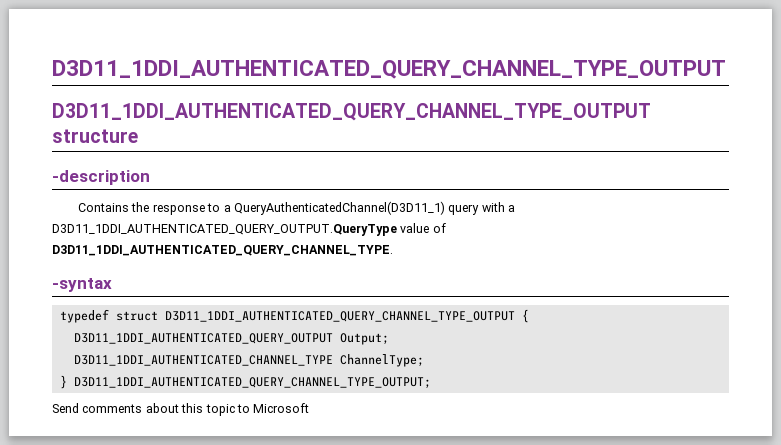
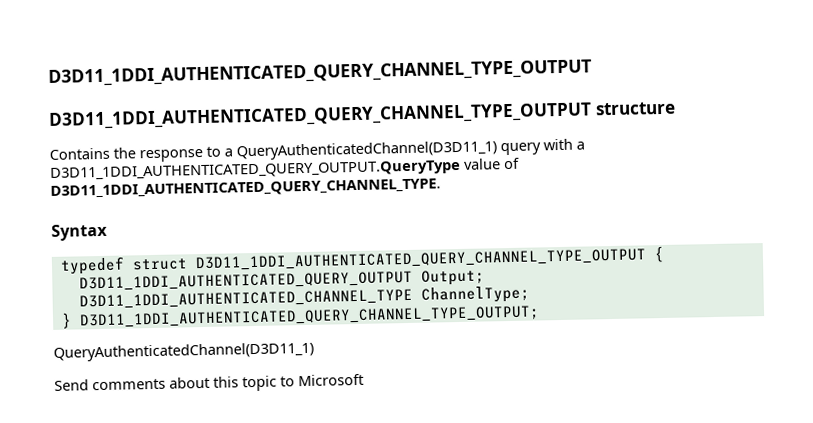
- -description
- -syntax
+ Syntax
  } D3D11_1DDI_AUTHENTICATED_QUERY_CHANNEL_TYPE_OUTPUT;
+ QueryAuthenticatedChannel(D3D11_1)

